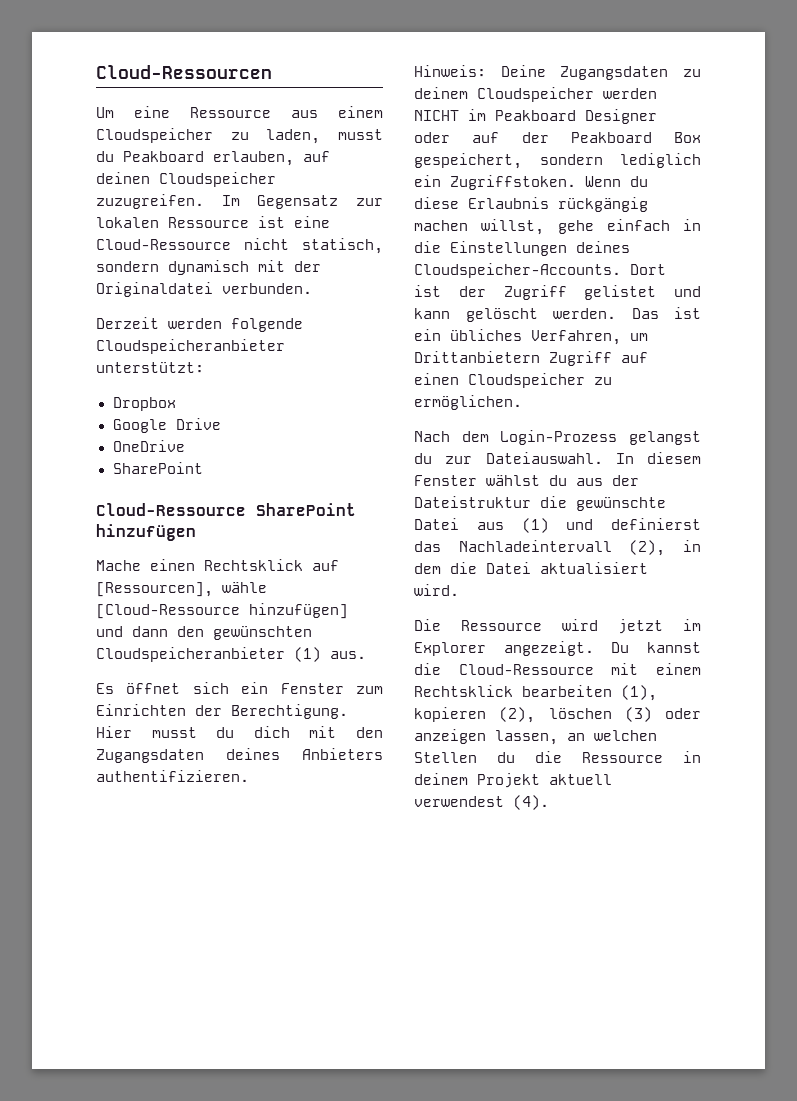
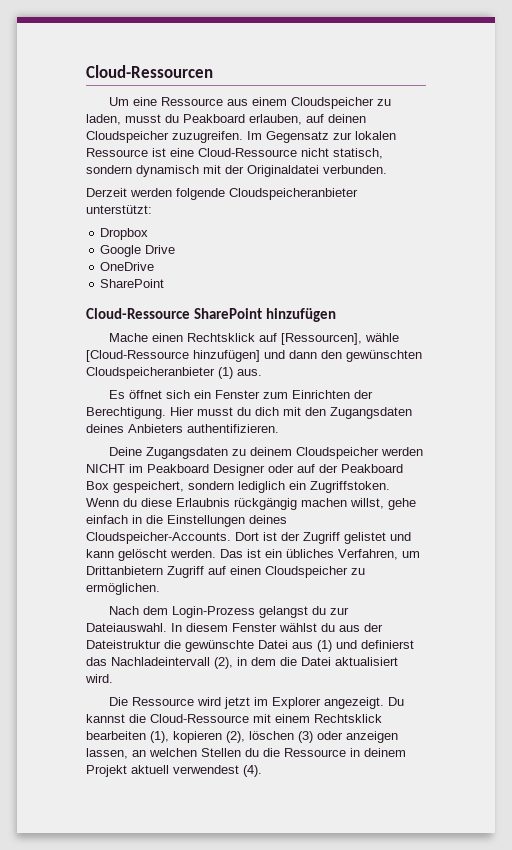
- Hinweis: Deine Zugangsdaten zu deinem Cloudspeicher werden NICHT im Peakboard Designer oder auf der Peakboard Box gespeichert, sondern lediglich ein Zugriffstoken.
+ Deine Zugangsdaten zu deinem Cloudspeicher werden NICHT im Peakboard Designer oder auf der Peakboard Box gespeichert, sondern lediglich ein Zugriffstoken.

